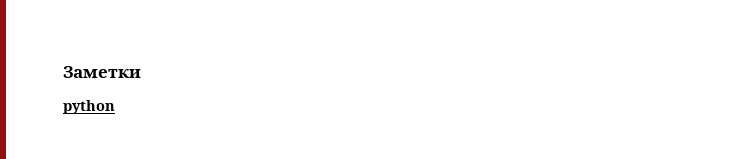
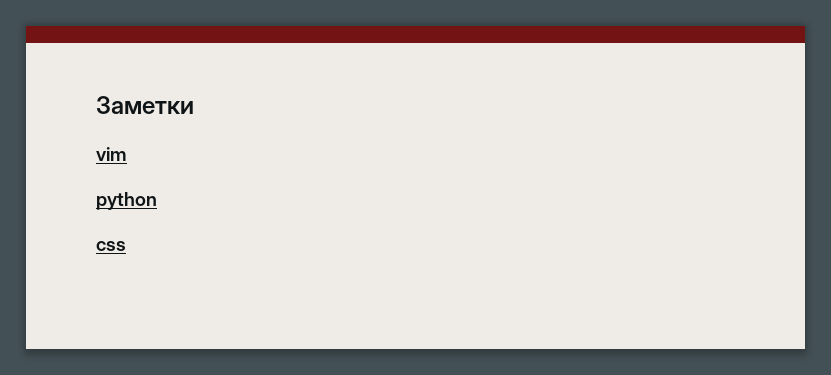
+ vim
+ css

